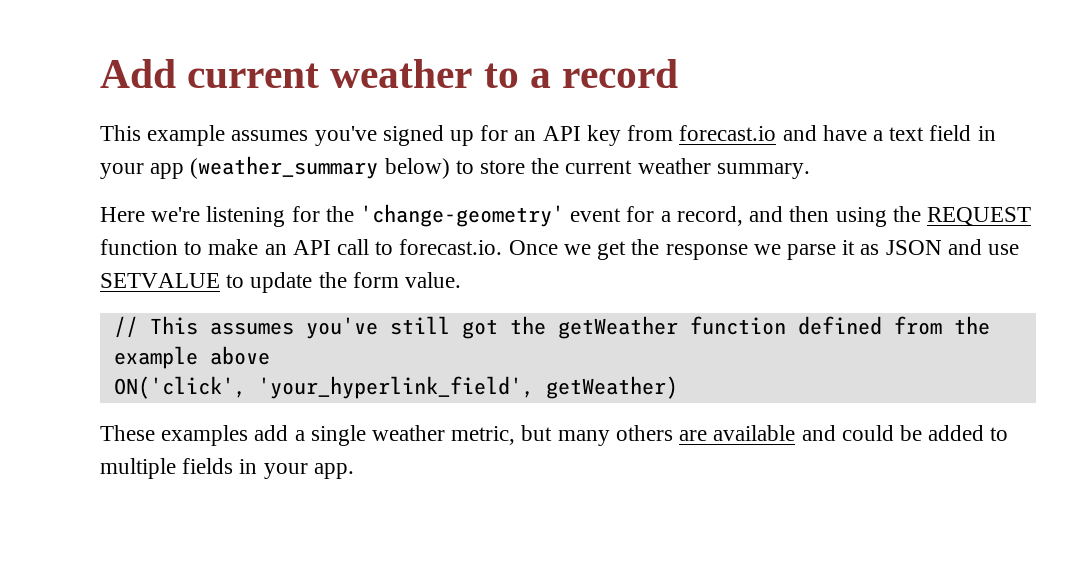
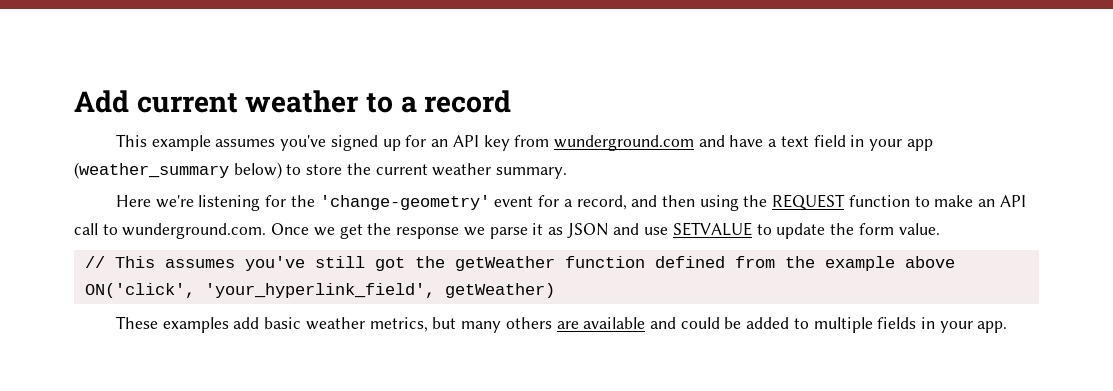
- This example assumes you've signed up for an API key from forecast.io and have a text field in your app (weather_summary below) to store the current weather summary.
+ This example assumes you've signed up for an API key from wunderground.com and have a text field in your app (weather_summary below) to store the current weather summary.
- Here we're listening for the 'change-geometry' event for a record, and then using the REQUEST function to make an API call to forecast.io. Once we get the response we parse it as JSON and use SETVALUE to update the form value.
+ Here we're listening for the 'change-geometry' event for a record, and then using the REQUEST function to make an API call to wunderground.com. Once we get the response we parse it as JSON and use SETVALUE to update the form value.
- These examples add a single weather metric, but many others are available and could be added to multiple fields in your app.
+ These examples add basic weather metrics, but many others are available and could be added to multiple fields in your app.

